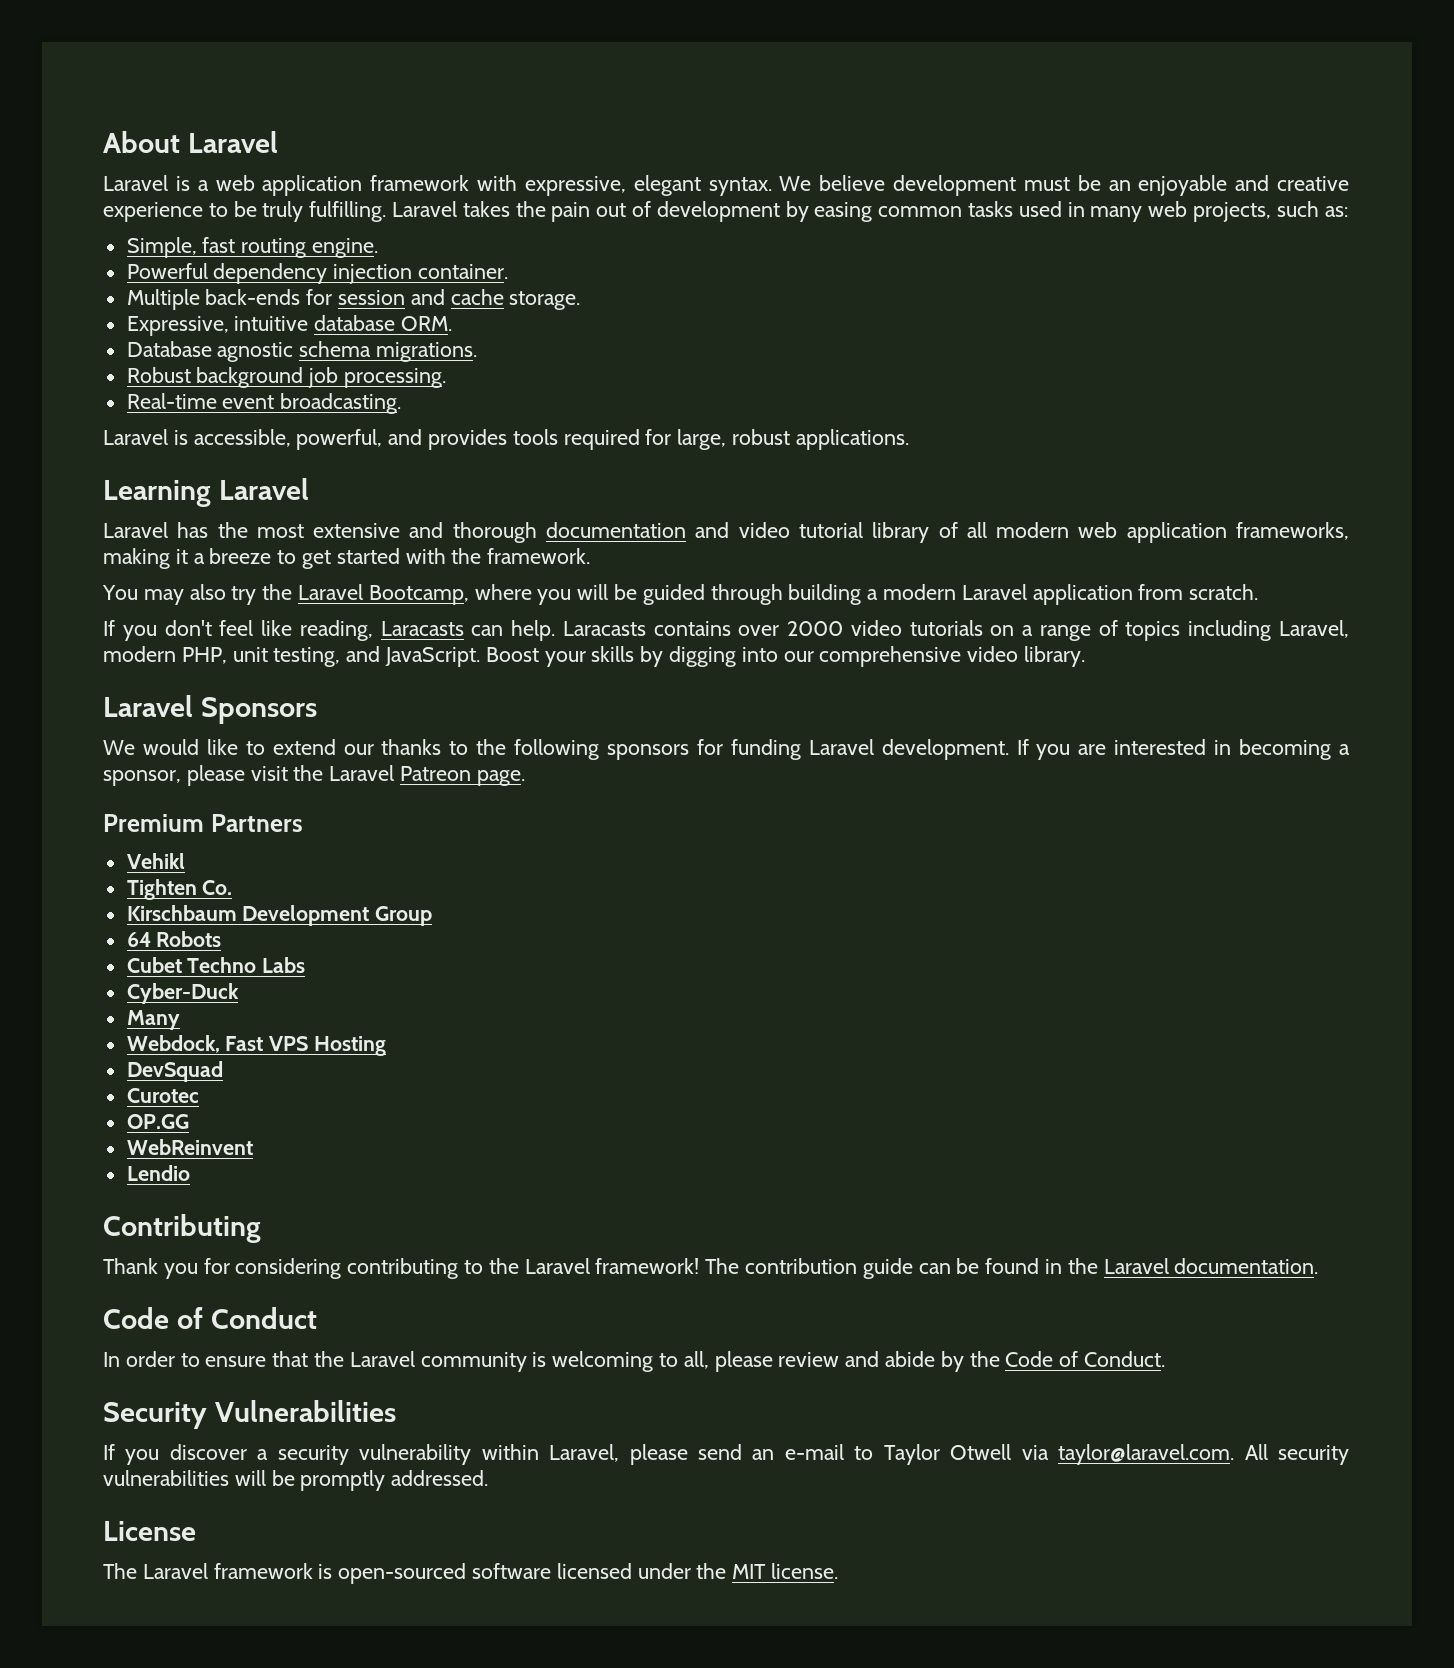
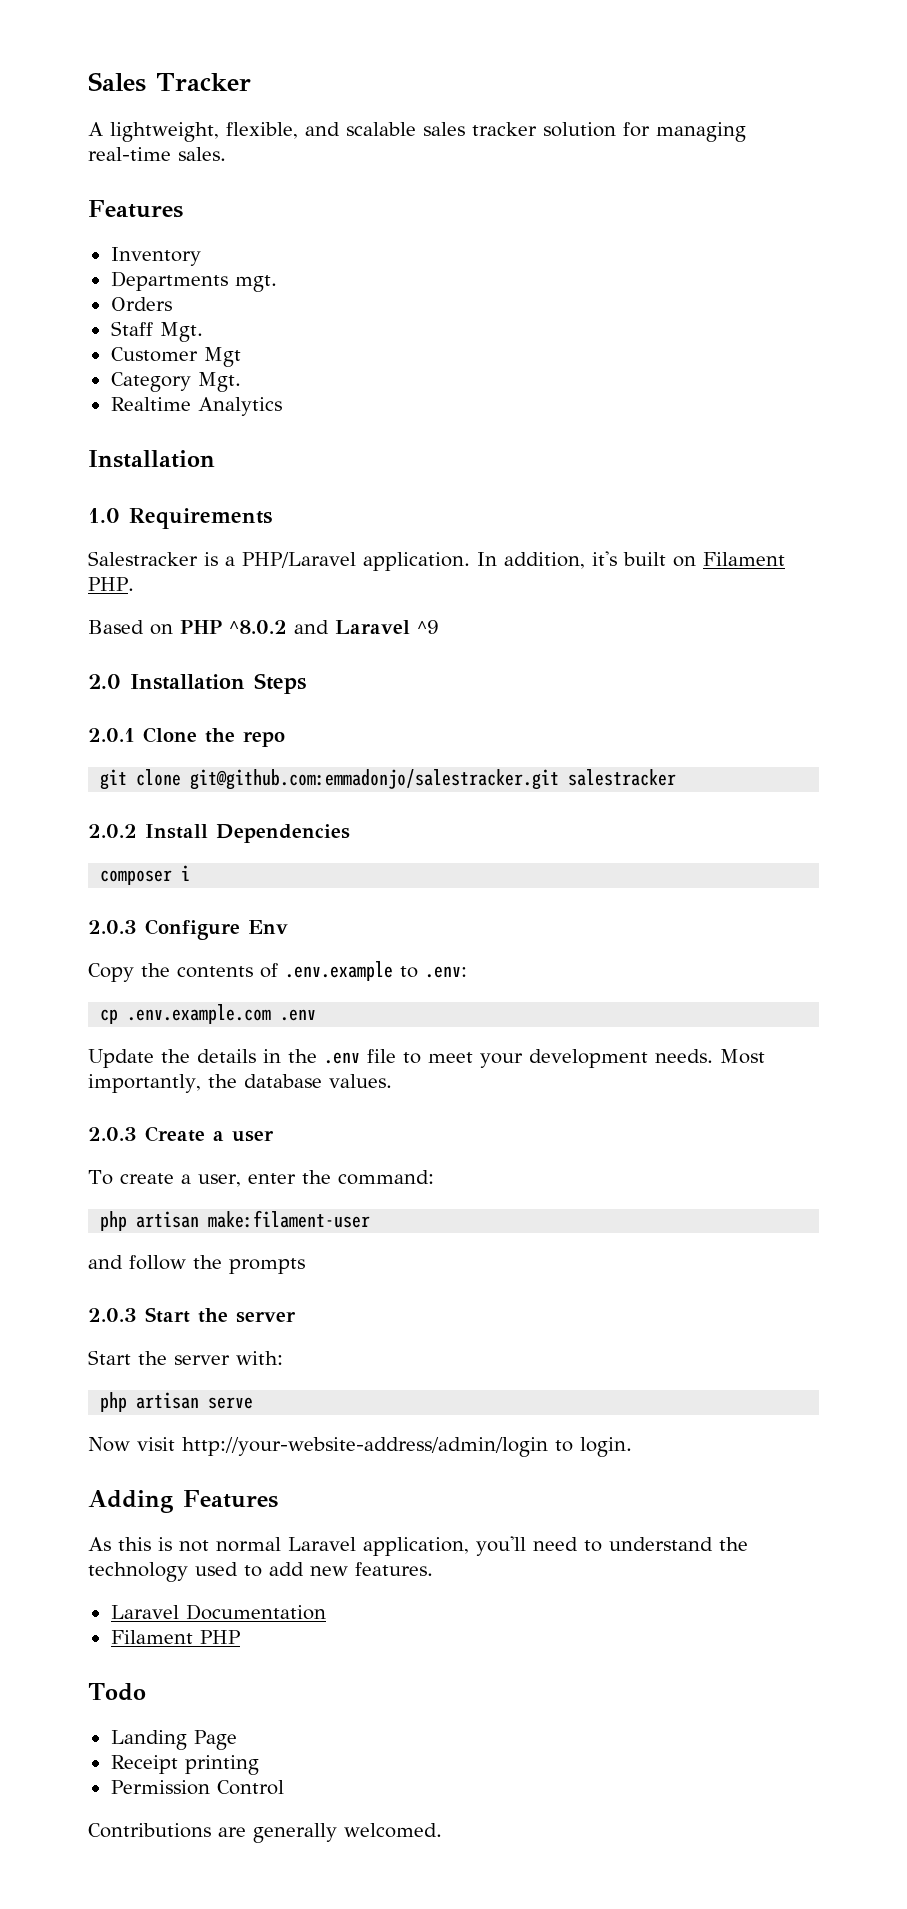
- About Laravel
- Laravel is a web application framework with expressive, elegant syntax. We believe development must be an enjoyable and creative experience to be truly fulfilling. Laravel takes the pain out of development by easing common tasks used in many web projects, such as:
- Simple, fast routing engine.
- Powerful dependency injection container.
- Multiple back-ends for session and cache storage.
- Expressive, intuitive database ORM.
- Database agnostic schema migrations.
- Robust background job processing.
- Real-time event broadcasting.
- Laravel is accessible, powerful, and provides tools required for large, robust applications.
- Learning Laravel
- Laravel has the most extensive and thorough documentation and video tutorial library of all modern web application frameworks, making it a breeze to get started with the framework.
- You may also try the Laravel Bootcamp, where you will be guided through building a modern Laravel application from scratch.
- If you don't feel like reading, Laracasts can help. Laracasts contains over 2000 video tutorials on a range of topics including Laravel, modern PHP, unit testing, and JavaScript. Boost your skills by digging into our comprehensive video library.
- Laravel Sponsors
- We would like to extend our thanks to the following sponsors for funding Laravel development. If you are interested in becoming a sponsor, please visit the Laravel Patreon page.
- Premium Partners
- Vehikl
- Tighten Co.
- Kirschbaum Development Group
- 64 Robots
- Cubet Techno Labs
- Cyber-Duck
- Many
- Webdock, Fast VPS Hosting
- DevSquad
- Curotec
- OP.GG
- WebReinvent
- Lendio
- Contributing
- Thank you for considering contributing to the Laravel framework! The contribution guide can be found in the Laravel documentation.
- Code of Conduct
- In order to ensure that the Laravel community is welcoming to all, please review and abide by the Code of Conduct.
- Security Vulnerabilities
- If you discover a security vulnerability within Laravel, please send an e-mail to Taylor Otwell via taylor@laravel.com. All security vulnerabilities will be promptly addressed.
- License
- The Laravel framework is open-sourced software licensed under the MIT license.
+ Sales Tracker
+ A lightweight, flexible, and scalable sales tracker solution for managing real-time sales.
+ Features
+ Inventory
+ Departments mgt.
+ Orders
+ Staff Mgt.
+ Customer Mgt
+ Category Mgt.
+ Realtime Analytics
+ Installation
+ 1.0 Requirements
+ Salestracker is a PHP/Laravel application. In addition, it's built on Filament PHP.
+ Based on PHP ^8.0.2 and Laravel ^9
+ 2.0 Installation Steps
+ 2.0.1 Clone the repo
+ git clone git@github.com:emmadonjo/salestracker.git salestracker
+ 2.0.2 Install Dependencies
+ composer i
+ 2.0.3 Configure Env
+ Copy the contents of .env.example to .env:
+ cp .env.example.com .env
+ Update the details in the .env file to meet your development needs. Most importantly, the database values.
+ 2.0.3 Create a user
+ To create a user, enter the command:
+ php artisan make:filament-user
+ and follow the prompts
+ 2.0.3 Start the server
+ Start the server with:
+ php artisan serve
+ Now visit http://your-website-address/admin/login to login.
+ Adding Features
+ As this is not normal Laravel application, you'll need to understand the technology used to add new features.
+ Laravel Documentation
+ Filament PHP
+ Todo
+ Landing Page
+ Receipt printing
+ Permission Control
+ Contributions are generally welcomed.

